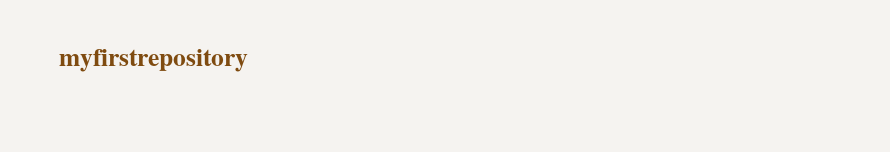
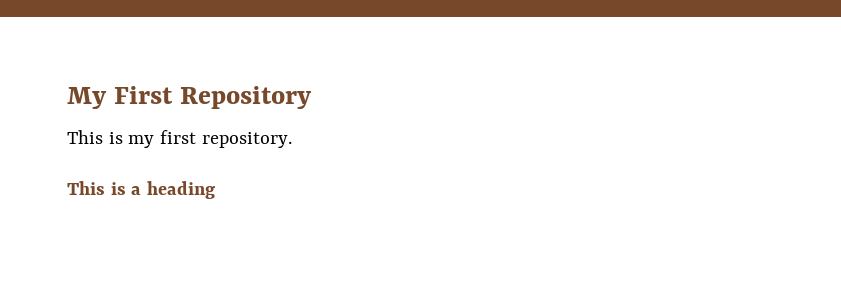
- myfirstrepository
+ My First Repository
+ This is my first repository.
+ This is a heading

